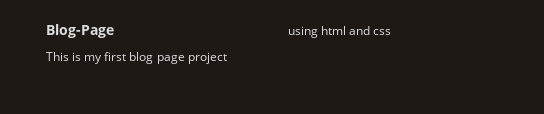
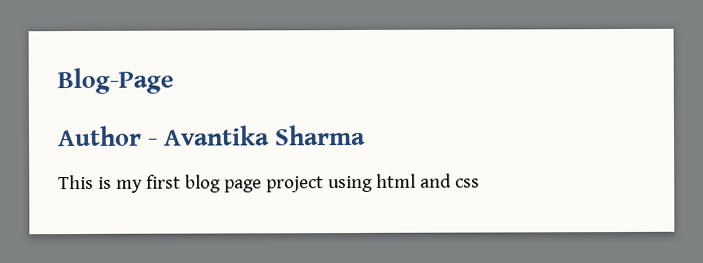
+ Author - Avantika Sharma

